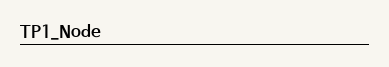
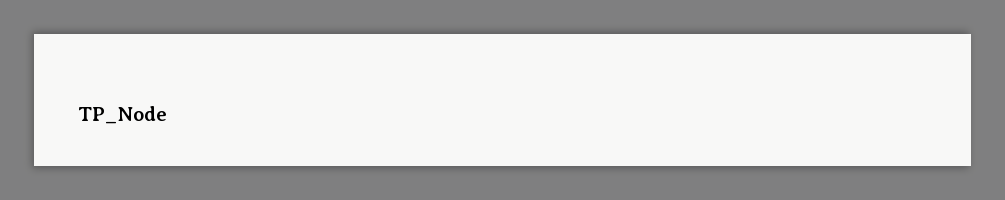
- TP1_Node
+ TP_Node

